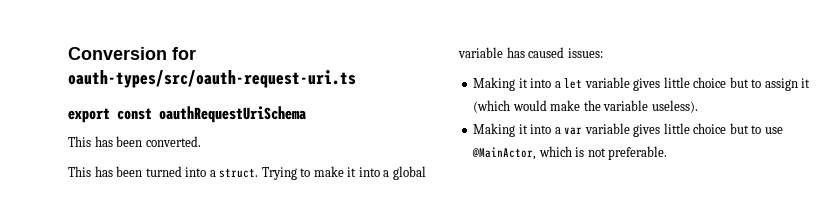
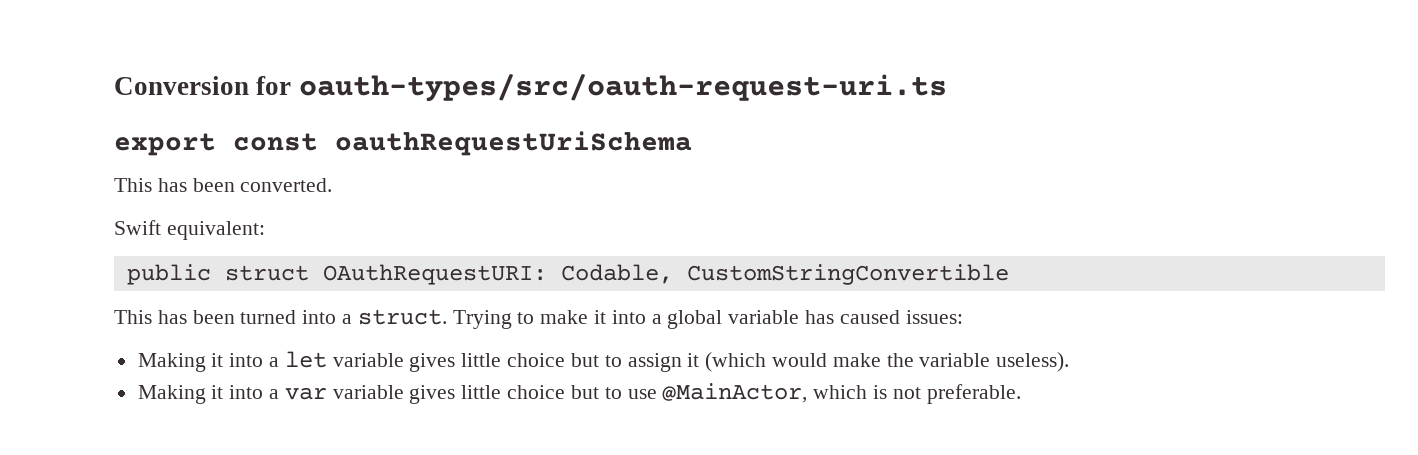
+ Swift equivalent:
+ public struct OAuthRequestURI: Codable, CustomStringConvertible

